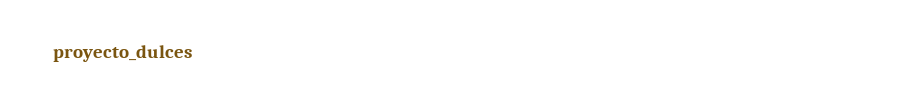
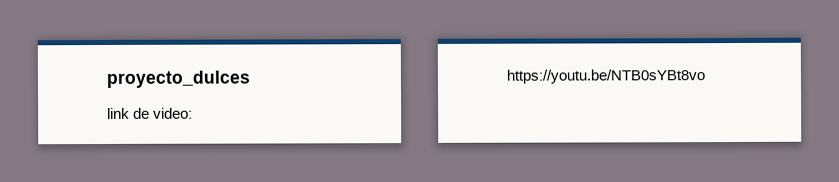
+ link de video: https://youtu.be/NTB0sYBt8vo

